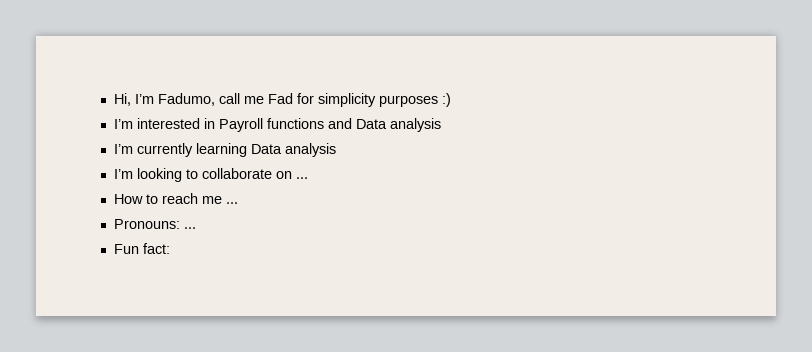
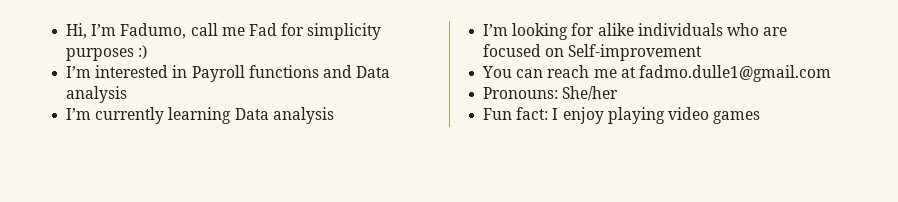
- I’m looking to collaborate on ...
- How to reach me ...
+ I’m looking for alike individuals who are focused on Self-improvement
+ You can reach me at fadmo.dulle1@gmail.com
- Pronouns: ...
+ Pronouns: She/her
- Fun fact:
+ Fun fact: I enjoy playing video games

